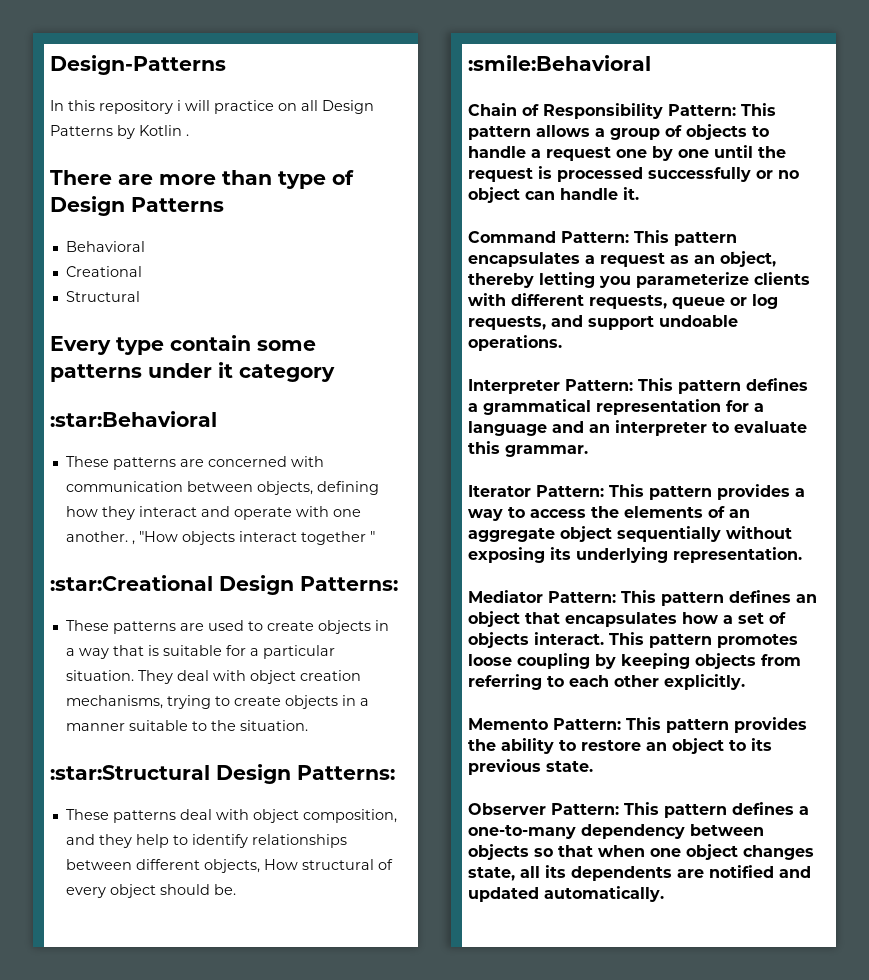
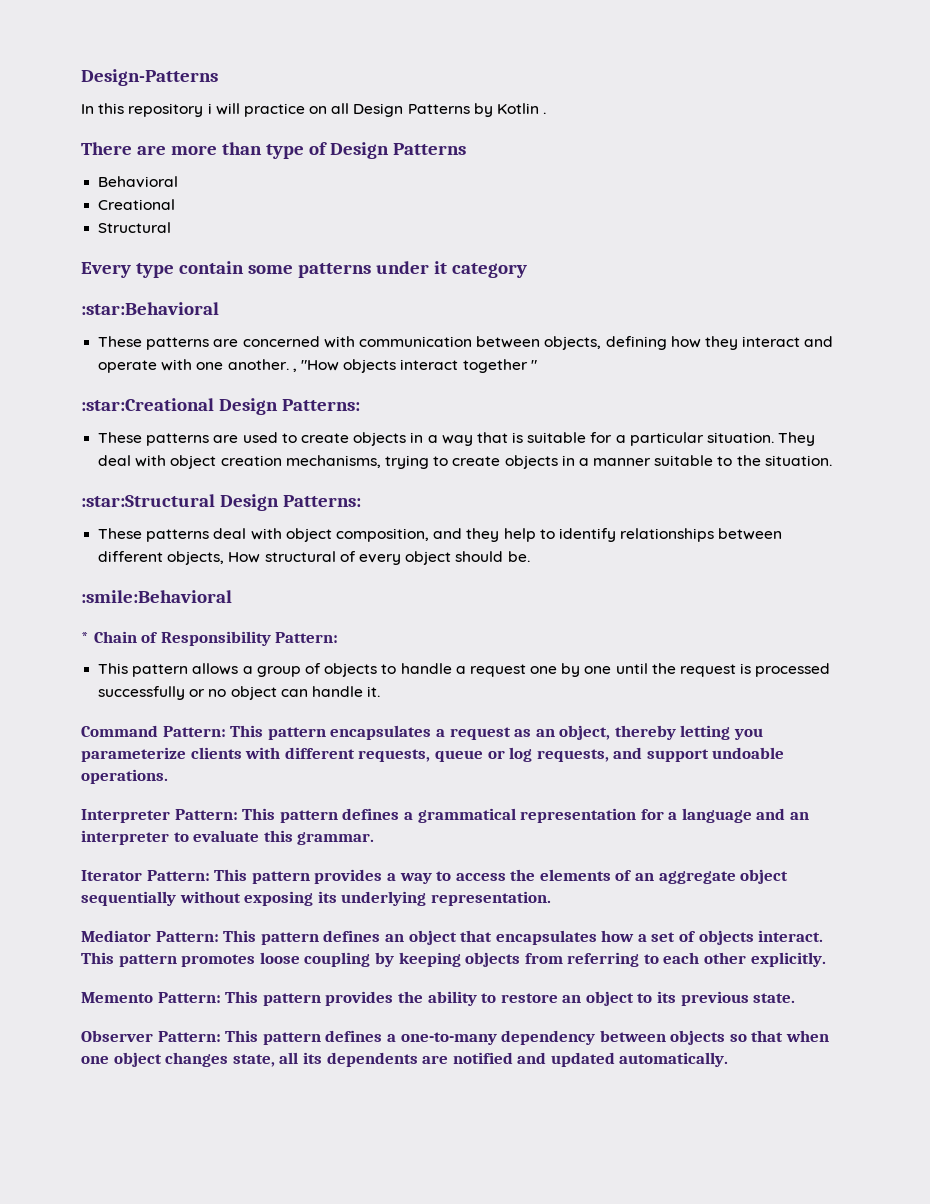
- Chain of Responsibility Pattern: This pattern allows a group of objects to handle a request one by one until the request is processed successfully or no object can handle it.
+ * Chain of Responsibility Pattern:
+ This pattern allows a group of objects to handle a request one by one until the request is processed successfully or no object can handle it.

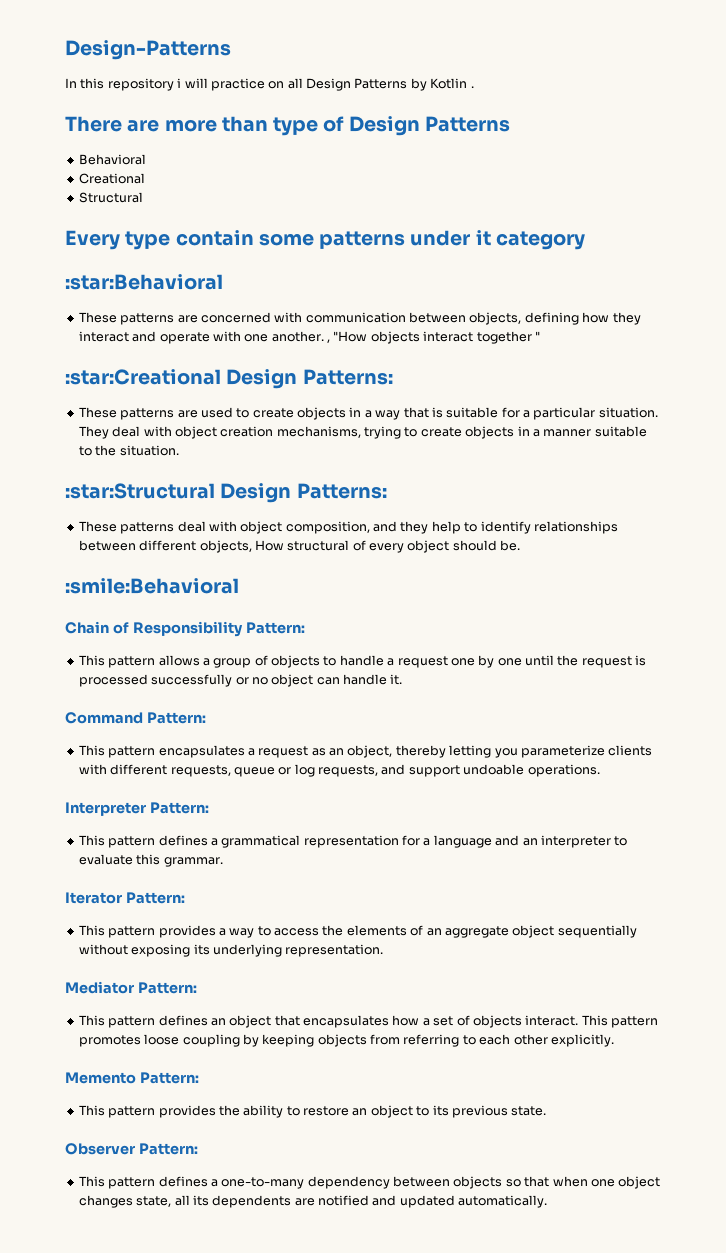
- * Chain of Responsibility Pattern:
+ Chain of Responsibility Pattern:
- Command Pattern: This pattern encapsulates a request as an object, thereby letting you parameterize clients with different requests, queue or log requests, and support undoable operations.
+ Command Pattern:
+ This pattern encapsulates a request as an object, thereby letting you parameterize clients with different requests, queue or log requests, and support undoable operations.
- Interpreter Pattern: This pattern defines a grammatical representation for a language and an interpreter to evaluate this grammar.
+ Interpreter Pattern:
+ This pattern defines a grammatical representation for a language and an interpreter to evaluate this grammar.
- Iterator Pattern: This pattern provides a way to access the elements of an aggregate object sequentially without exposing its underlying representation.
+ Iterator Pattern:
+ This pattern provides a way to access the elements of an aggregate object sequentially without exposing its underlying representation.
- Mediator Pattern: This pattern defines an object that encapsulates how a set of objects interact.
+ Mediator Pattern:
+ This pattern defines an object that encapsulates how a set of objects interact.
- Memento Pattern: This pattern provides the ability to restore an object to its previous state.
+ Memento Pattern:
+ This pattern provides the ability to restore an object to its previous state.
- Observer Pattern: This pattern defines a one-to-many dependency between objects so that when one object changes state, all its dependents are notified and updated automatically.
+ Observer Pattern:
+ This pattern defines a one-to-many dependency between objects so that when one object changes state, all its dependents are notified and updated automatically.

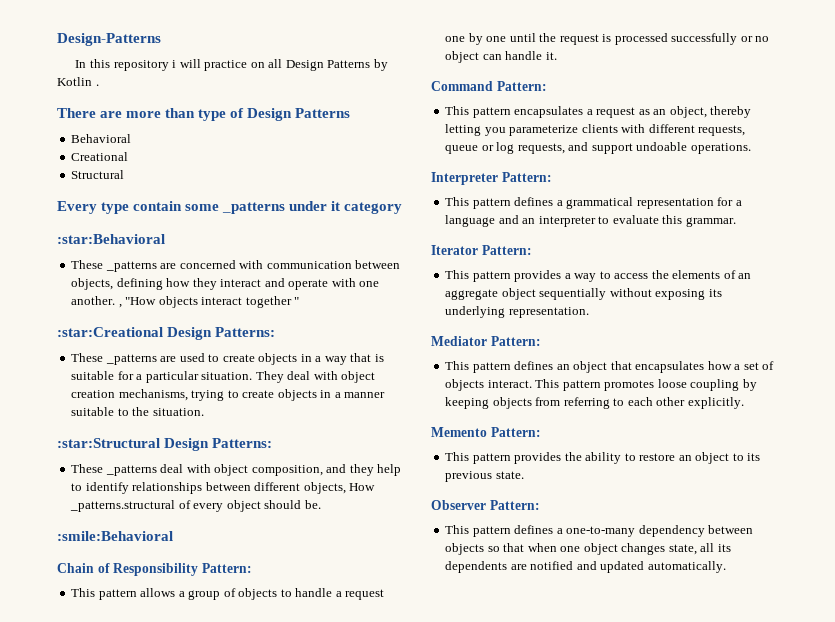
- Every type contain some patterns under it category
+ Every type contain some _patterns under it category
- These patterns are concerned with communication between objects, defining how they interact and operate with one another. , "How objects interact together "
+ These _patterns are concerned with communication between objects, defining how they interact and operate with one another. , "How objects interact together "
- These patterns are used to create objects in a way that is suitable for a particular situation.
+ These _patterns are used to create objects in a way that is suitable for a particular situation.
- These patterns deal with object composition, and they help to identify relationships between different objects, How structural of every object should be.
+ These _patterns deal with object composition, and they help to identify relationships between different objects, How _patterns.structural of every object should be.

